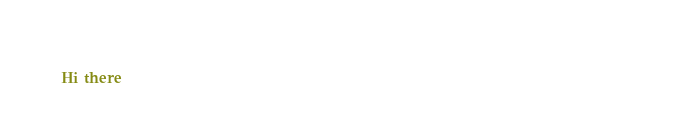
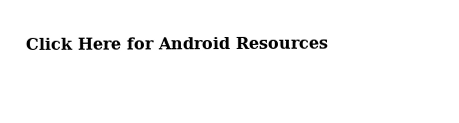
- Hi there
+ Click Here for Android Resources

